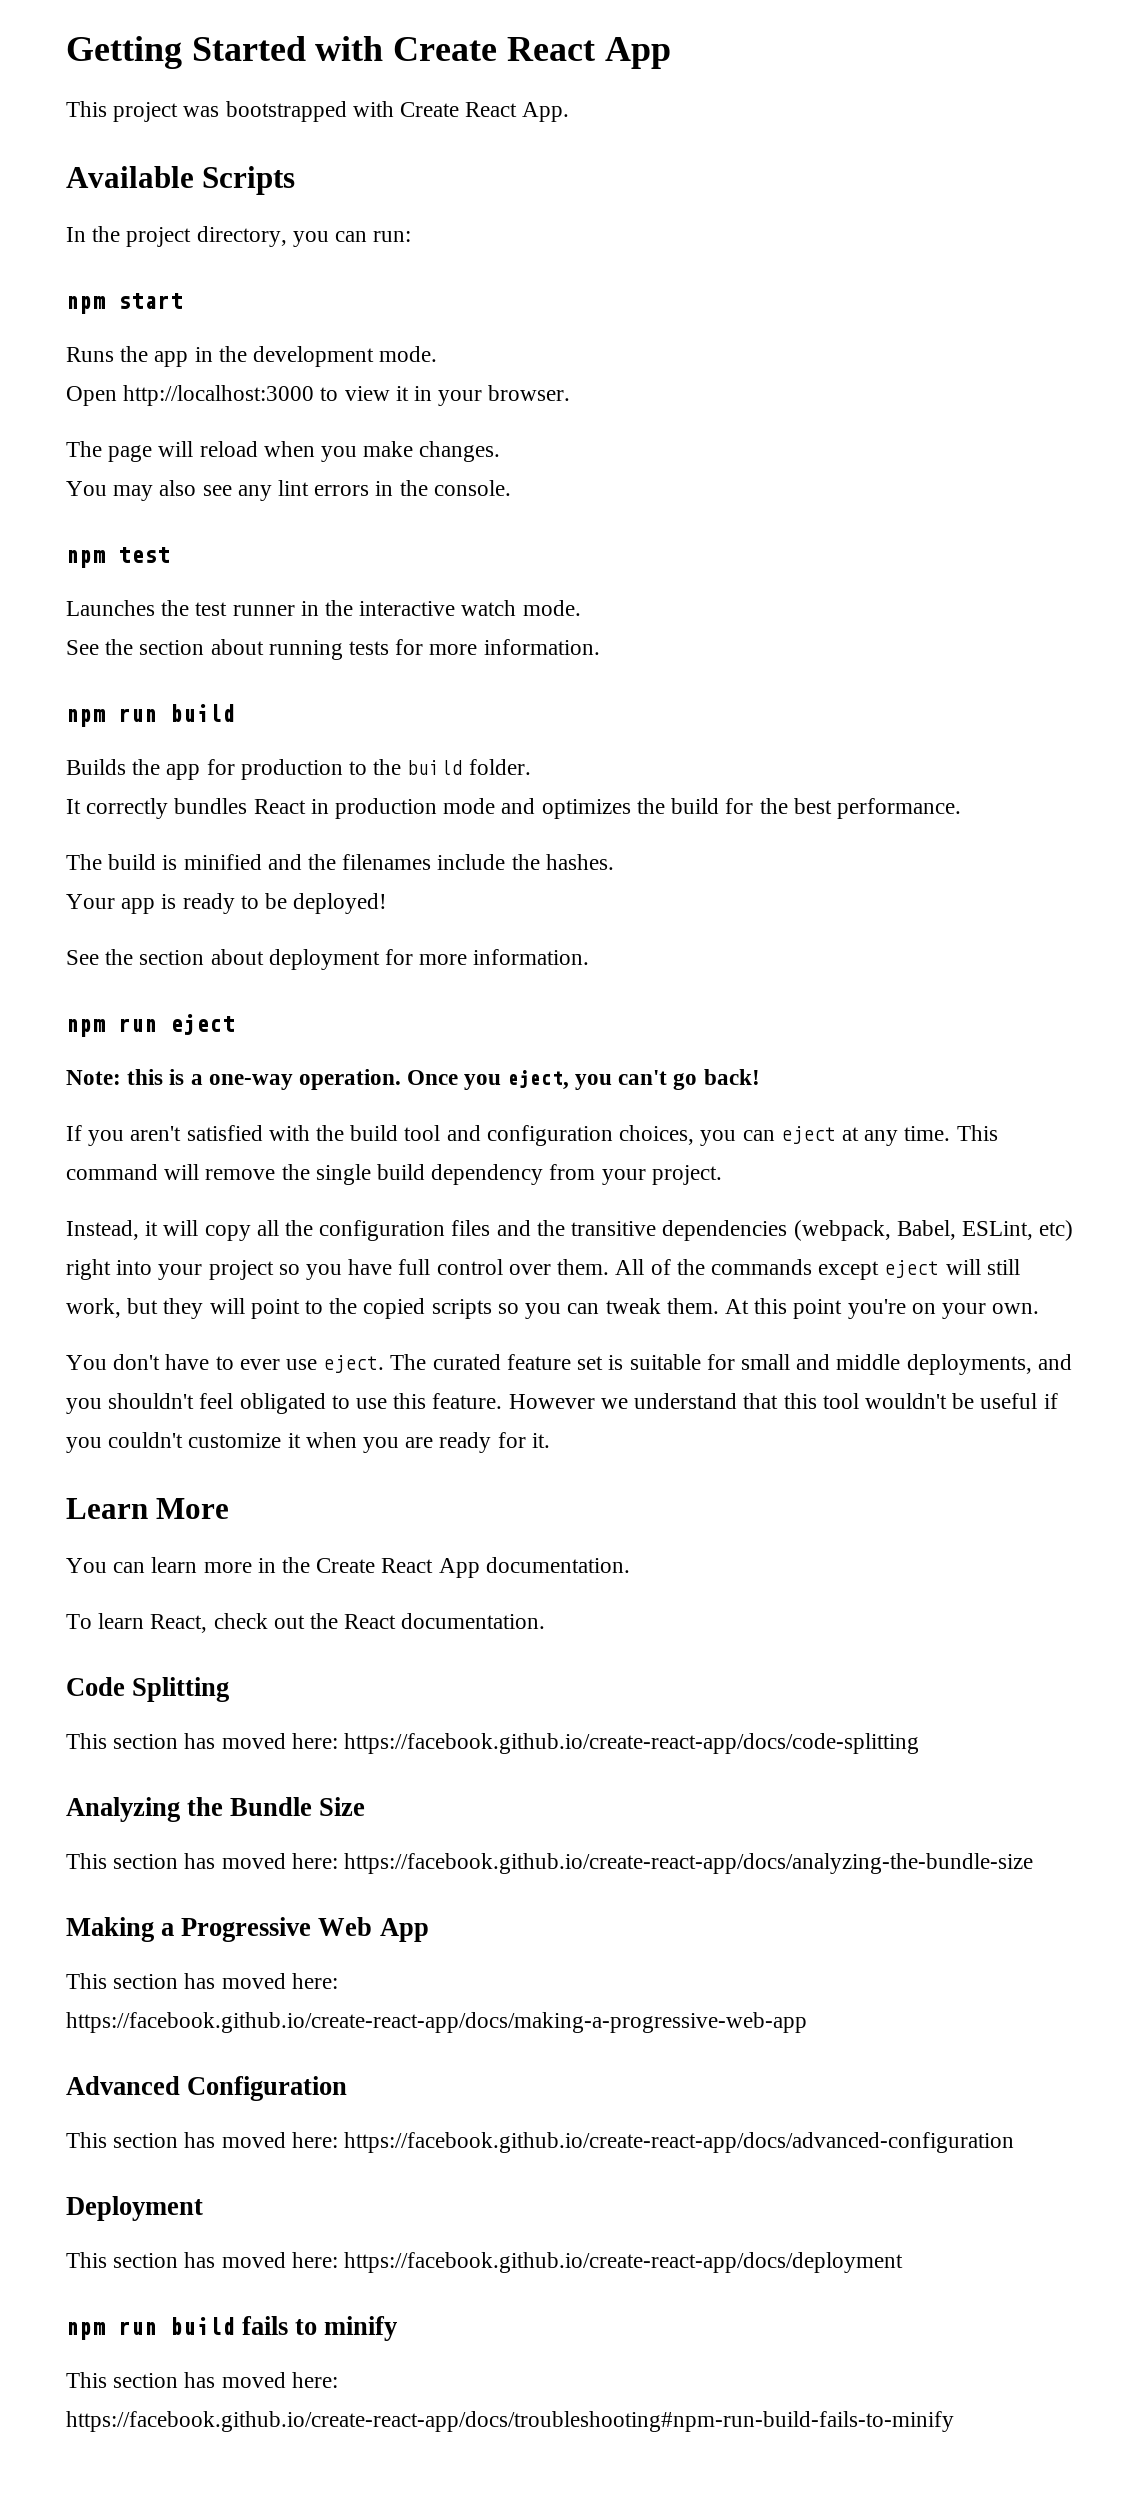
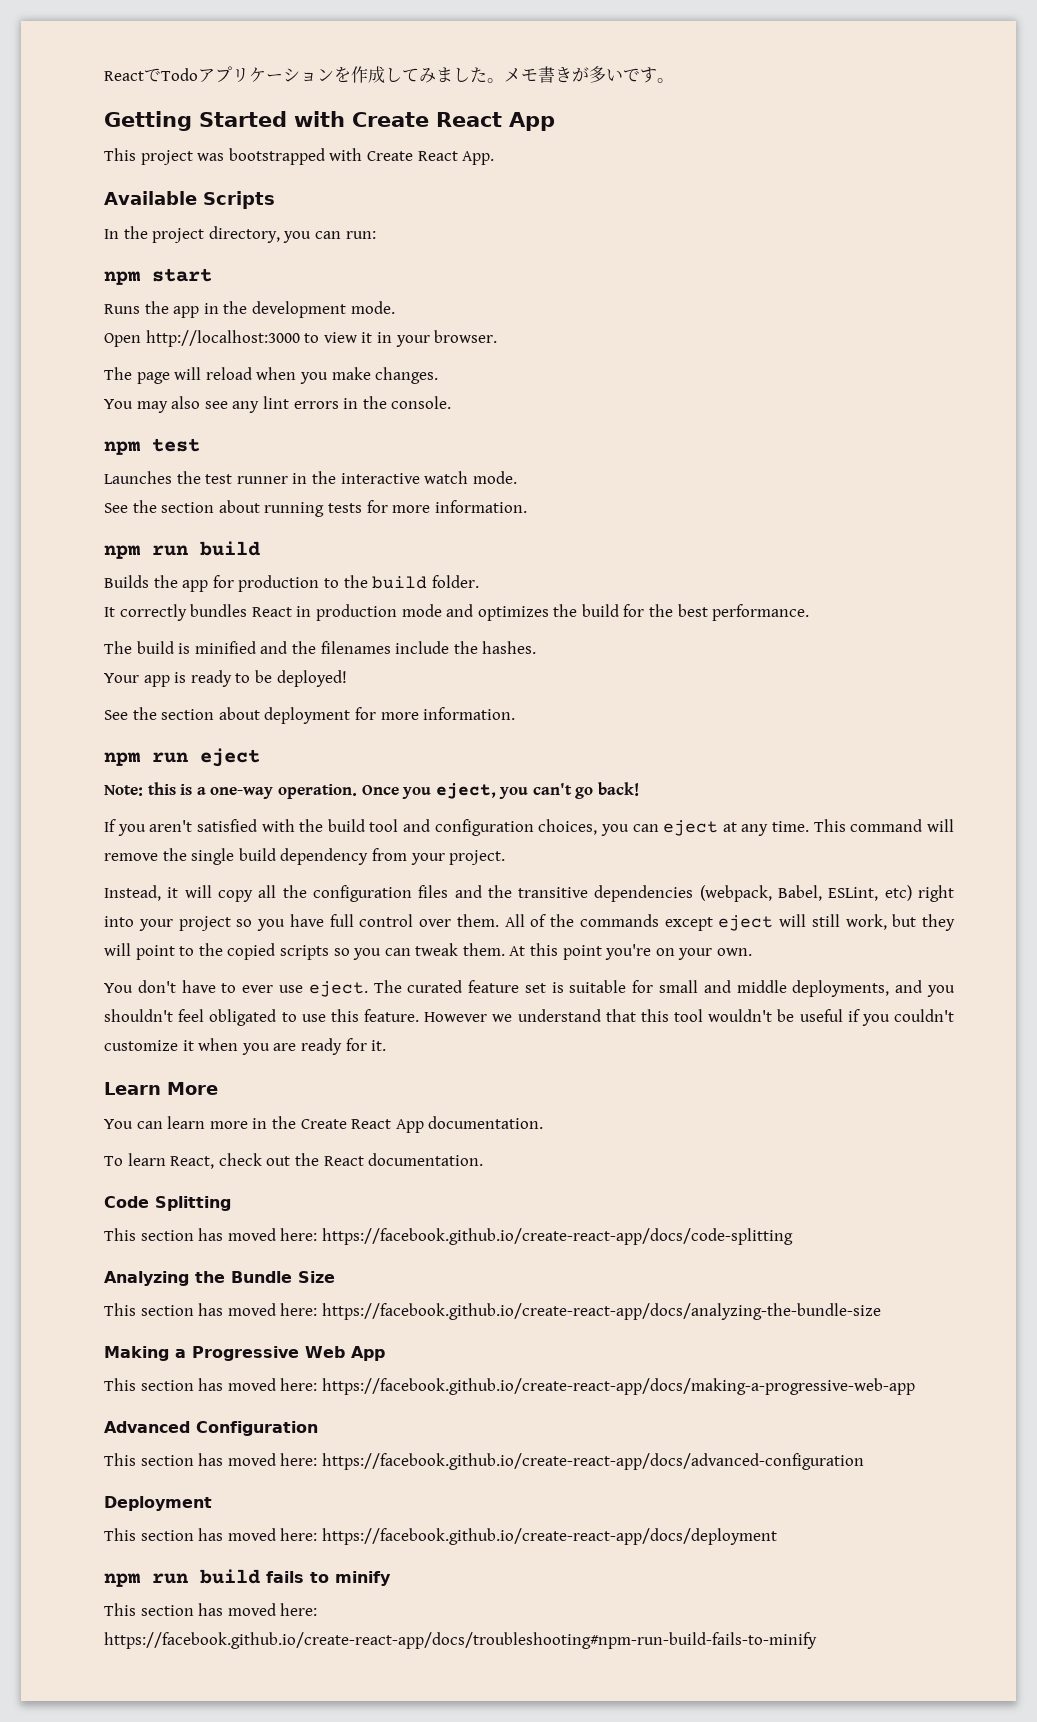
+ ReactでTodoアプリケーションを作成してみました。メモ書きが多いです。

